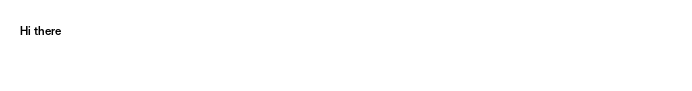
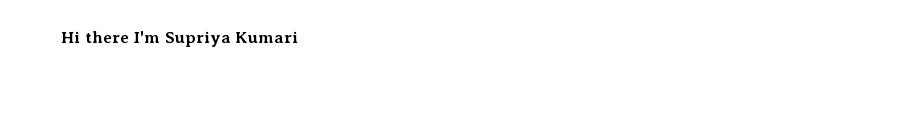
- Hi there
+ Hi there I'm Supriya Kumari

